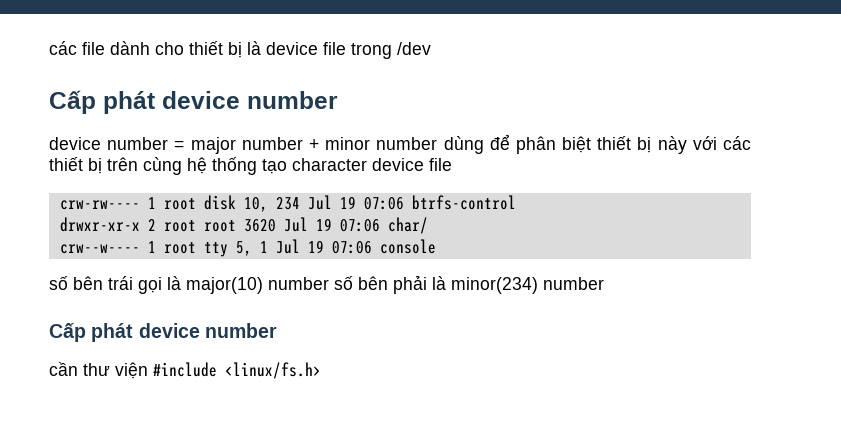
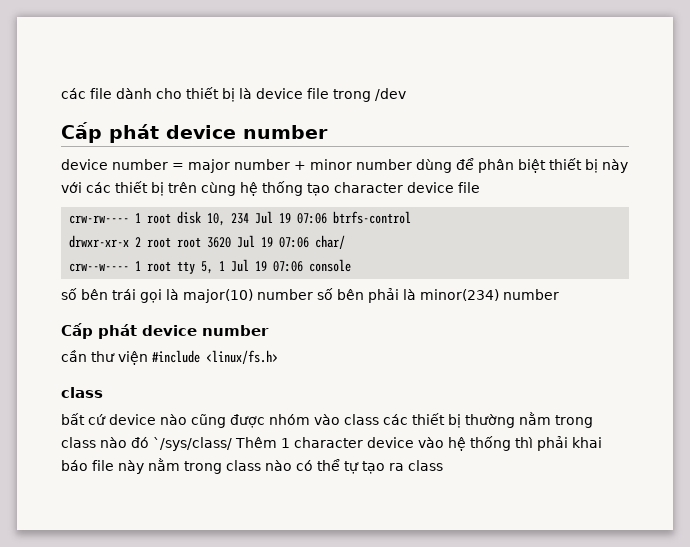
  cần thư viện #include <linux/fs.h>
+ class
+ bất cứ device nào cũng được nhóm vào class các thiết bị thường nằm trong class nào đó `/sys/class/ Thêm 1 character device vào hệ thống thì phải khai báo file này nằm trong class nào có thể tự tạo ra class

